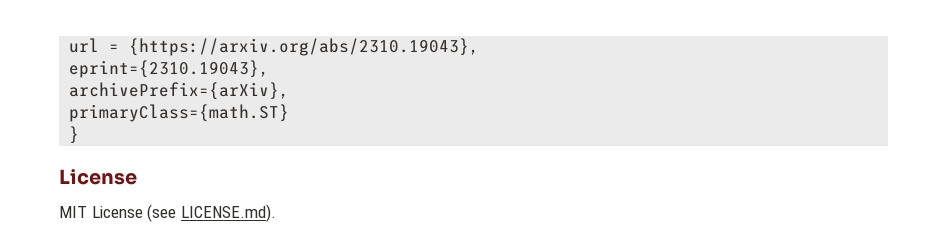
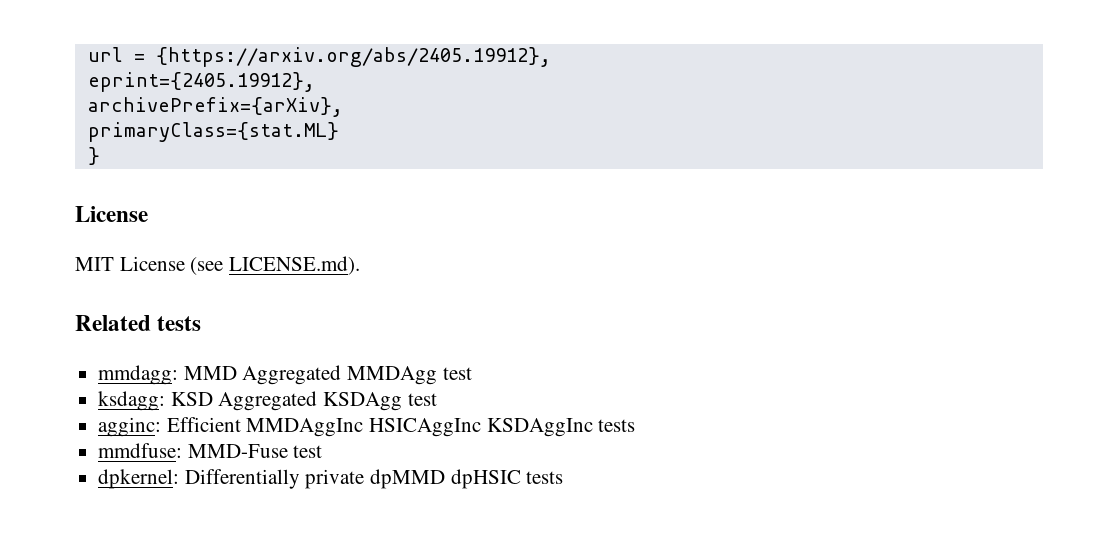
- url = {https://arxiv.org/abs/2310.19043},
- eprint={2310.19043},
+ url = {https://arxiv.org/abs/2405.19912},
+ eprint={2405.19912},
- primaryClass={math.ST}
+ primaryClass={stat.ML}
+ Related tests
+ mmdagg: MMD Aggregated MMDAgg test
+ ksdagg: KSD Aggregated KSDAgg test
+ agginc: Efficient MMDAggInc HSICAggInc KSDAggInc tests
+ mmdfuse: MMD-Fuse test
+ dpkernel: Differentially private dpMMD dpHSIC tests

